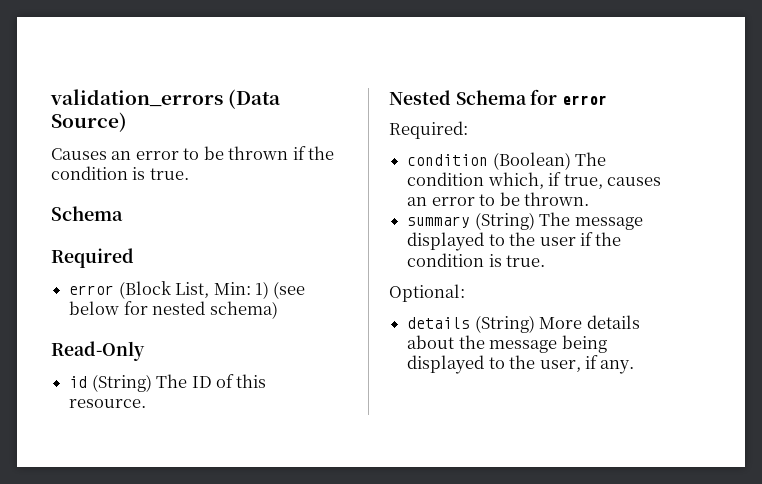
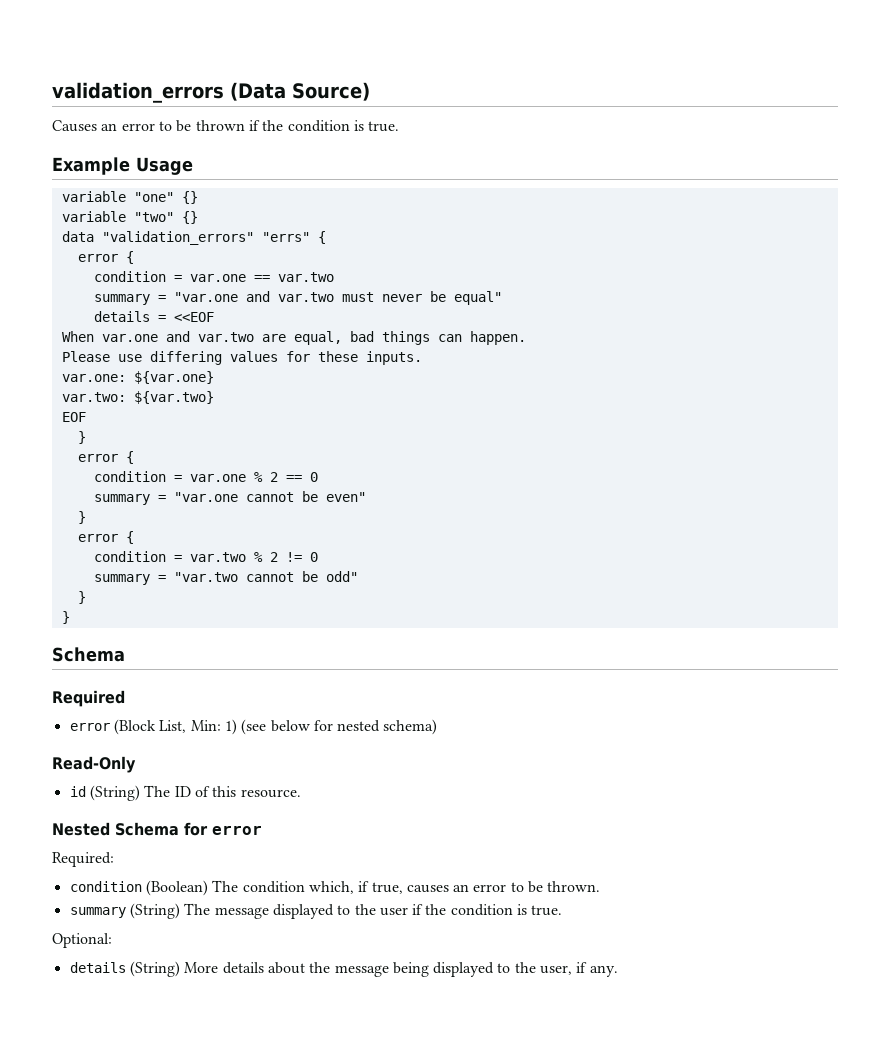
+ Example Usage
+ variable "one" {}
+ variable "two" {}
+ data "validation_errors" "errs" {
+ error {
+ condition = var.one == var.two
+ summary = "var.one and var.two must never be equal"
+ details = <<EOF
+ When var.one and var.two are equal, bad things can happen.
+ Please use differing values for these inputs.
+ var.one: ${var.one}
+ var.two: ${var.two}
+ EOF
+ }
+ error {
+ condition = var.one % 2 == 0
+ summary = "var.one cannot be even"
+ }
+ error {
+ condition = var.two % 2 != 0
+ summary = "var.two cannot be odd"
+ }
+ }

